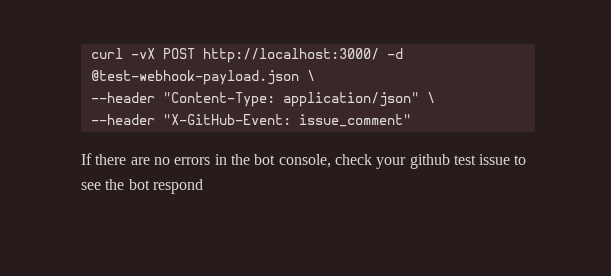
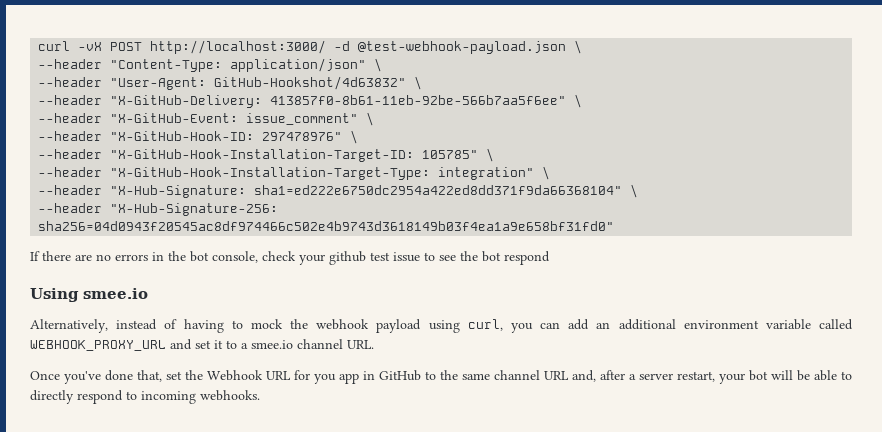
- --header "X-GitHub-Event: issue_comment"
+ --header "User-Agent: GitHub-Hookshot/4d63832" \
+ --header "X-GitHub-Delivery: 413857f0-8b61-11eb-92be-566b7aa5f6ee" \
+ --header "X-GitHub-Event: issue_comment" \
+ --header "X-GitHub-Hook-ID: 297478976" \
+ --header "X-GitHub-Hook-Installation-Target-ID: 105785" \
+ --header "X-GitHub-Hook-Installation-Target-Type: integration" \
+ --header "X-Hub-Signature: sha1=ed222e6750dc2954a422ed8dd371f9da66368104" \
+ --header "X-Hub-Signature-256: sha256=04d0943f20545ac8df974466c502e4b9743d3618149b03f4ea1a9e658bf31fd0"
+ Using smee.io
+ Alternatively, instead of having to mock the webhook payload using curl, you can add an additional environment variable called WEBHOOK_PROXY_URL and set it to a smee.io channel URL.
+ Once you've done that, set the Webhook URL for you app in GitHub to the same channel URL and, after a server restart, your bot will be able to directly respond to incoming webhooks.

